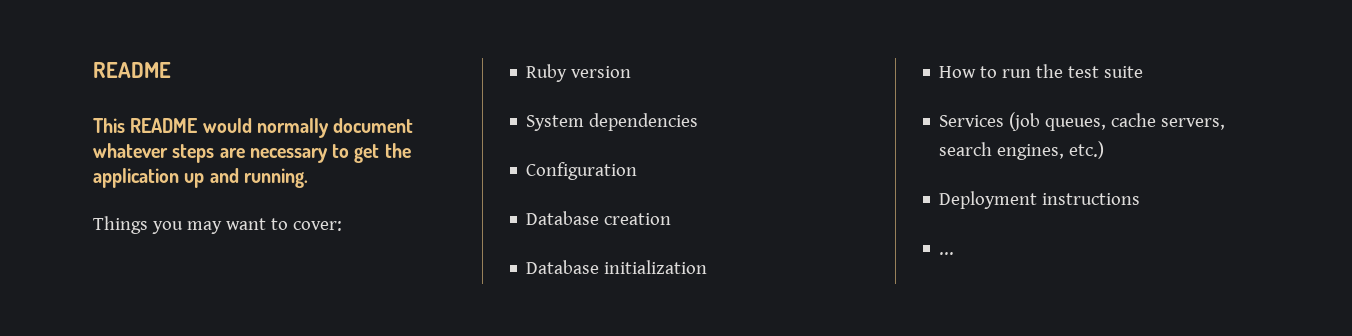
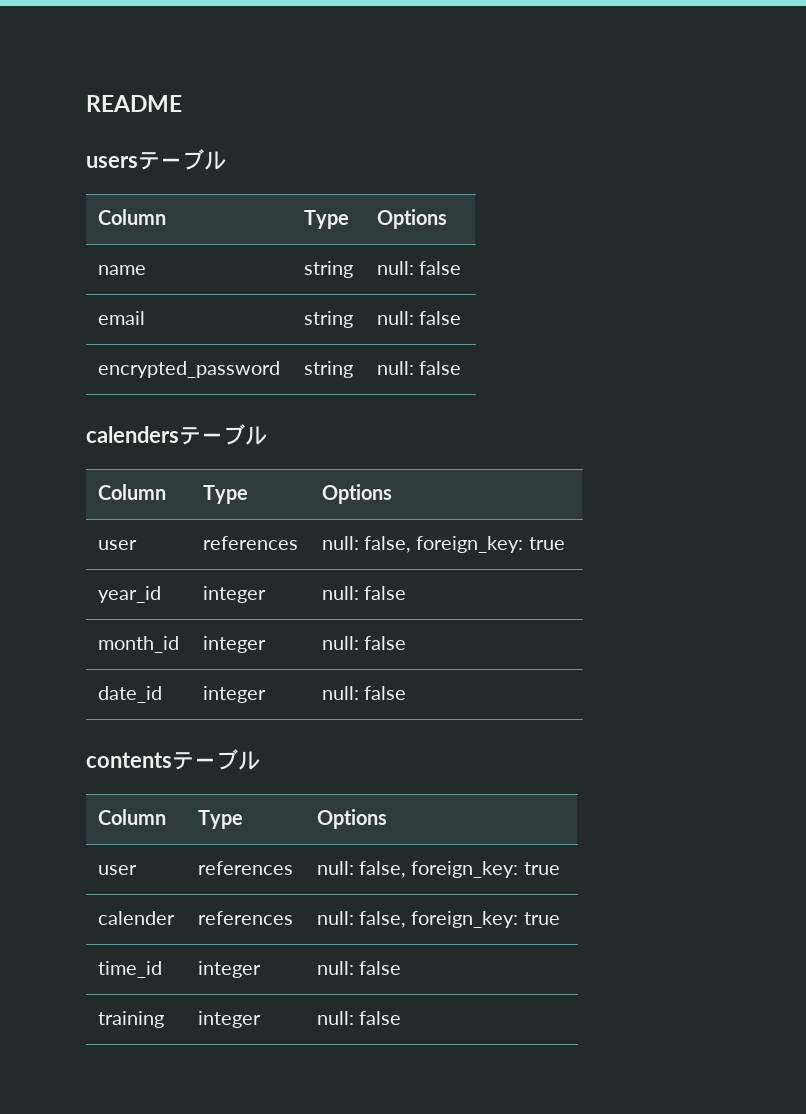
- This README would normally document whatever steps are necessary to get the application up and running.
- Things you may want to cover:
- Ruby version
- System dependencies
- Configuration
- Database creation
- Database initialization
- How to run the test suite
- Services (job queues, cache servers, search engines, etc.)
- Deployment instructions
- ...
+ usersテーブル
+ Column | Type | Options
+ name | string | null: false
+ email | string | null: false
+ encrypted_password | string | null: false
+ calendersテーブル
+ Column | Type | Options
+ user | references | null: false, foreign_key: true
+ year_id | integer | null: false
+ month_id | integer | null: false
+ date_id | integer | null: false
+ contentsテーブル
+ Column | Type | Options
+ user | references | null: false, foreign_key: true
+ calender | references | null: false, foreign_key: true
+ time_id | integer | null: false
+ training | integer | null: false

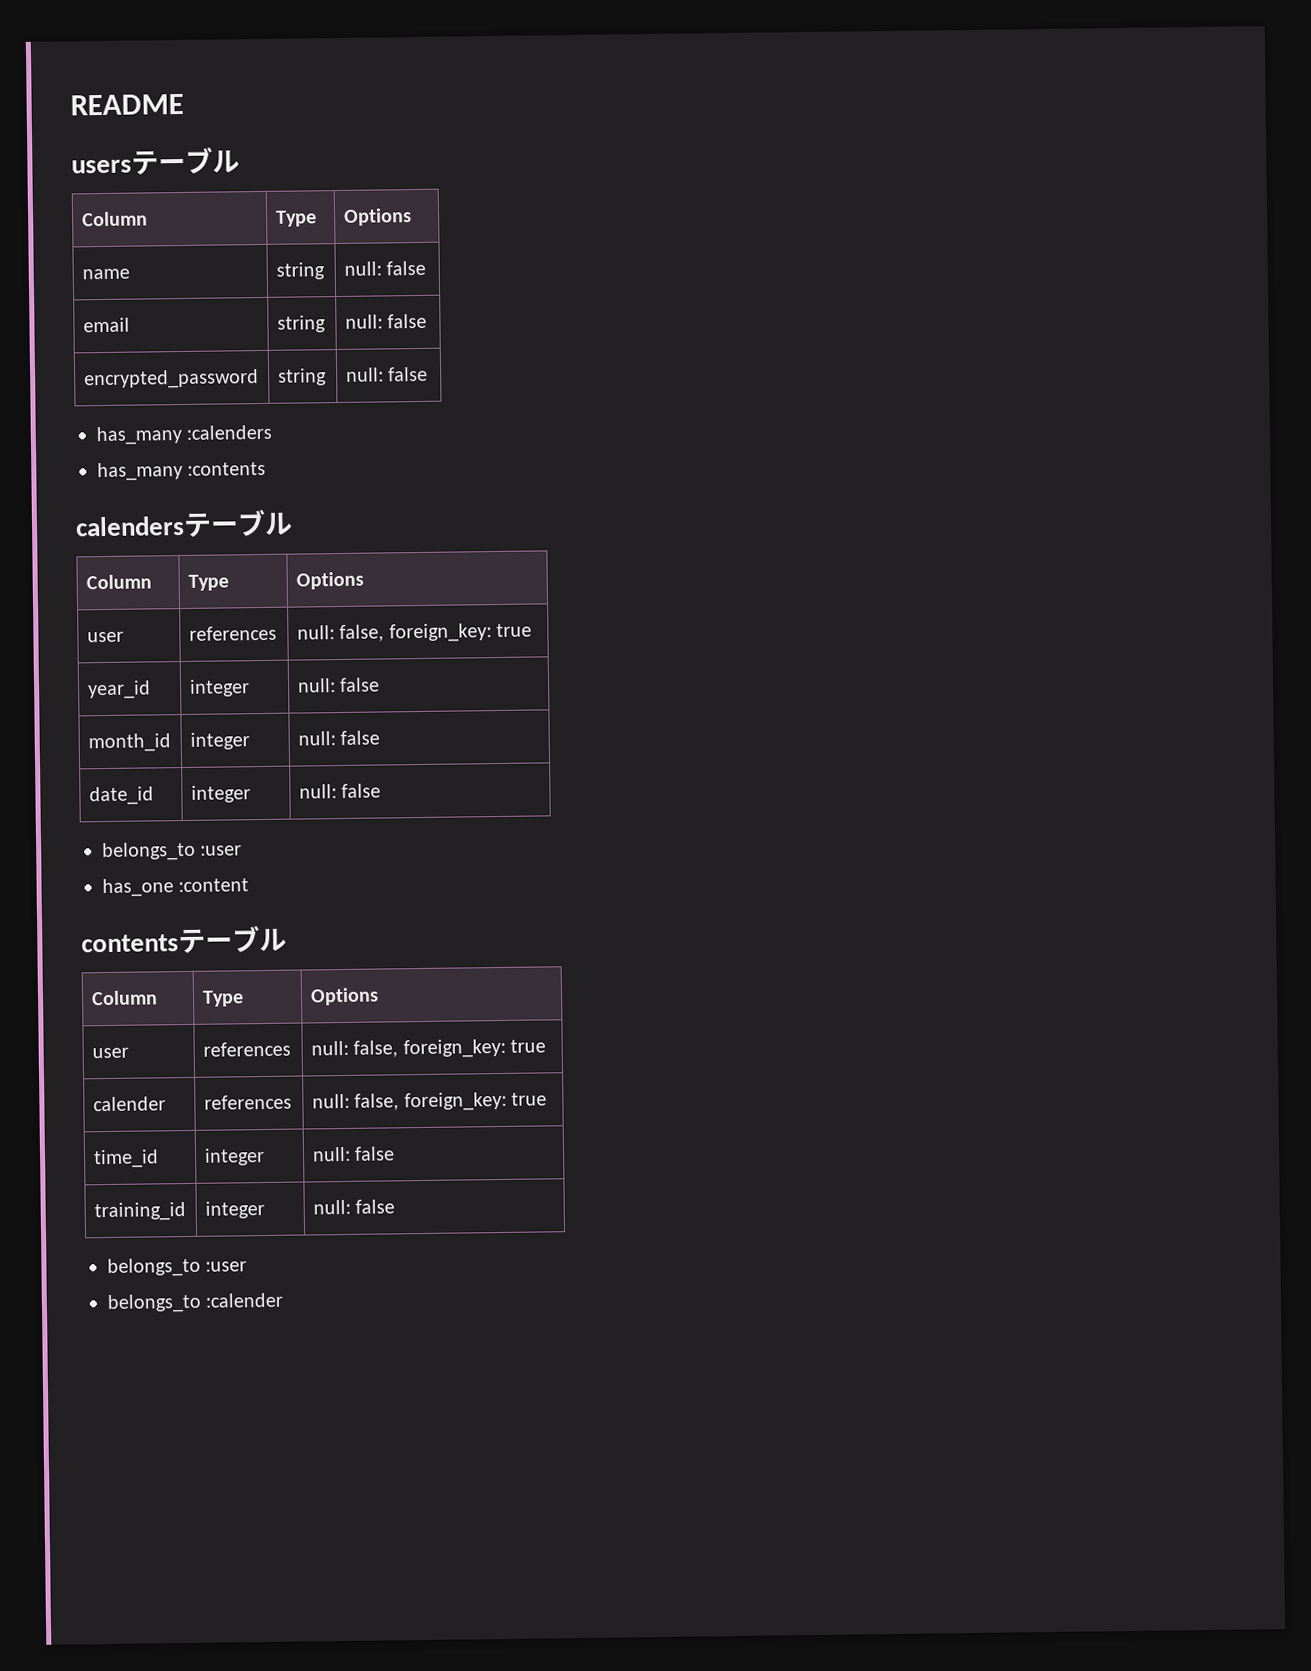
+ has_many :calenders
+ has_many :contents
  date_id | integer | null: false
+ belongs_to :user
+ has_one :content
- training | integer | null: false
+ training_id | integer | null: false
+ belongs_to :user
+ belongs_to :calender

